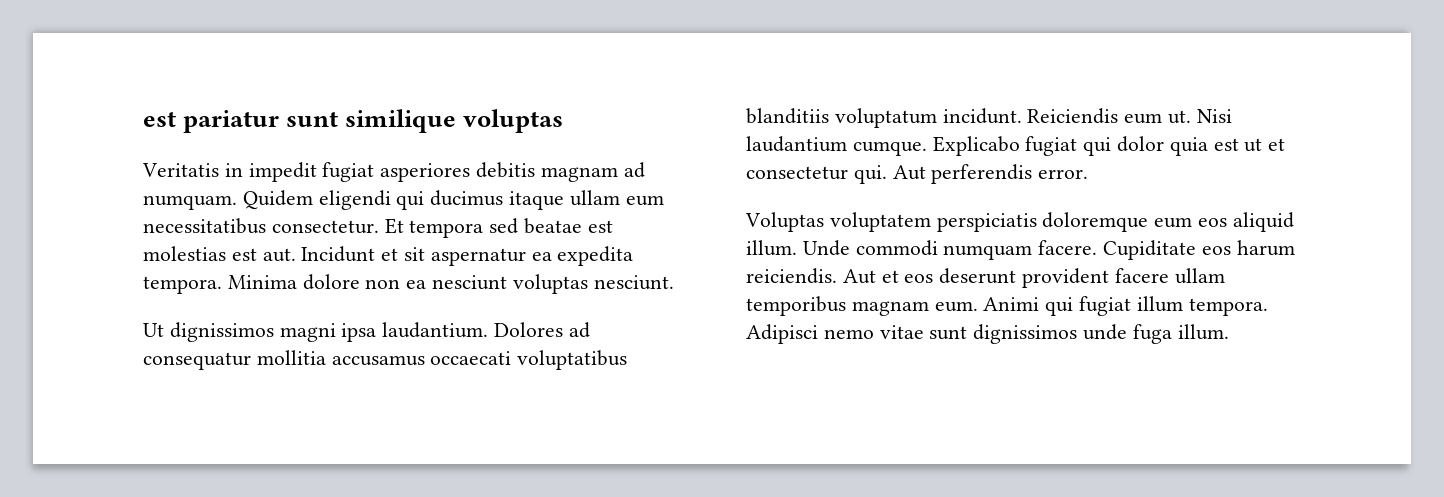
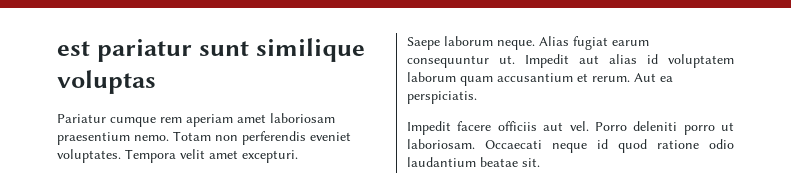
- Veritatis in impedit fugiat asperiores debitis magnam ad numquam. Quidem eligendi qui ducimus itaque ullam eum necessitatibus consectetur. Et tempora sed beatae est molestias est aut. Incidunt et sit aspernatur ea expedita tempora. Minima dolore non ea nesciunt voluptas nesciunt.
- Ut dignissimos magni ipsa laudantium. Dolores ad consequatur mollitia accusamus occaecati voluptatibus blanditiis voluptatum incidunt. Reiciendis eum ut. Nisi laudantium cumque. Explicabo fugiat qui dolor quia est ut et consectetur qui. Aut perferendis error.
- Voluptas voluptatem perspiciatis doloremque eum eos aliquid illum. Unde commodi numquam facere. Cupiditate eos harum reiciendis. Aut et eos deserunt provident facere ullam temporibus magnam eum. Animi qui fugiat illum tempora. Adipisci nemo vitae sunt dignissimos unde fuga illum.
+ Pariatur cumque rem aperiam amet laboriosam praesentium nemo. Totam non perferendis eveniet voluptates. Tempora velit amet excepturi.
+ Saepe laborum neque. Alias fugiat earum consequuntur ut. Impedit aut alias id voluptatem laborum quam accusantium et rerum. Aut ea perspiciatis.
+ Impedit facere officiis aut vel. Porro deleniti porro ut laboriosam. Occaecati neque id quod ratione odio laudantium beatae sit.

